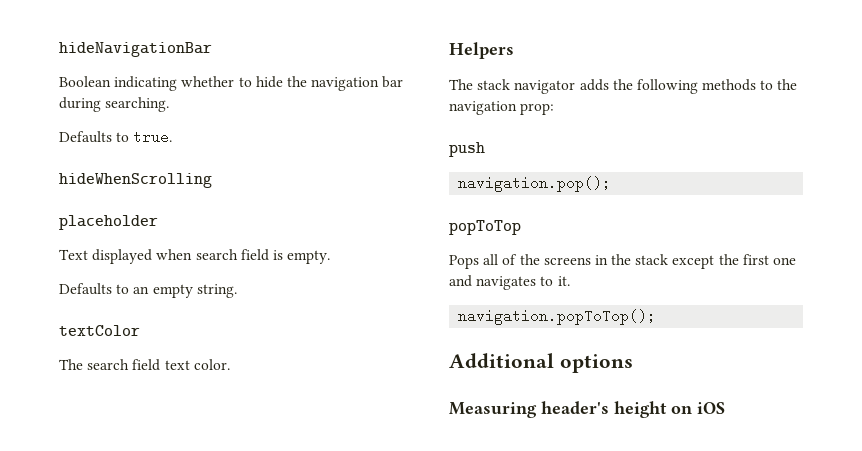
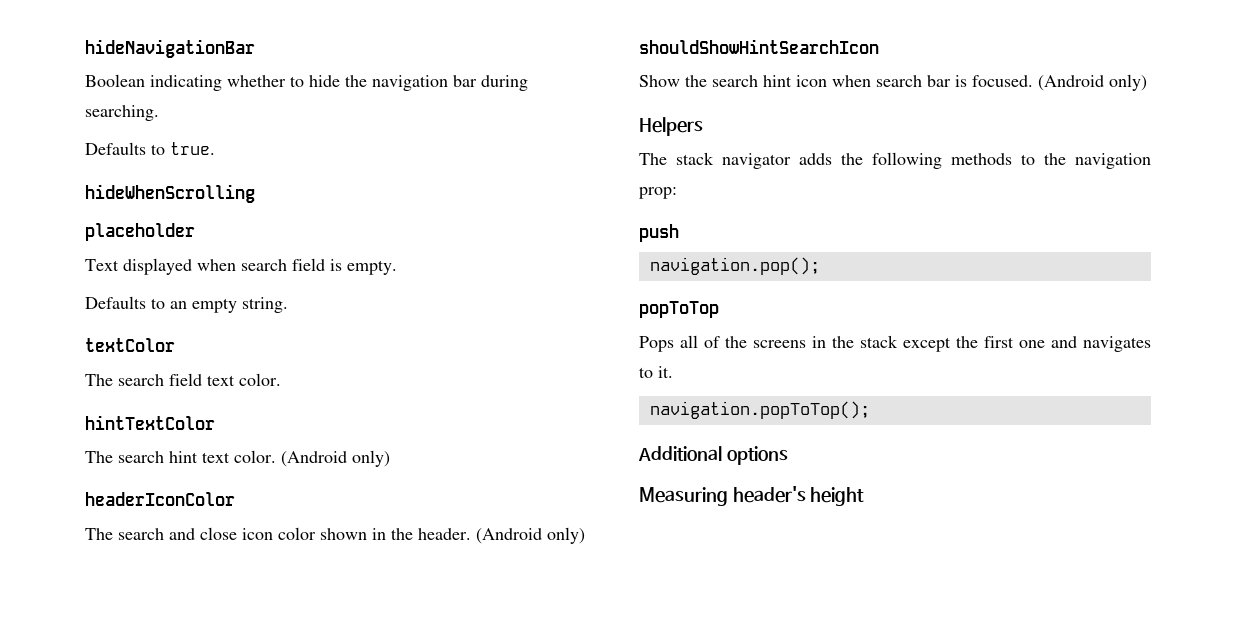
+ hintTextColor
+ The search hint text color. (Android only)
+ headerIconColor
+ The search and close icon color shown in the header. (Android only)
+ shouldShowHintSearchIcon
+ Show the search hint icon when search bar is focused. (Android only)
- Measuring header's height on iOS
+ Measuring header's height

